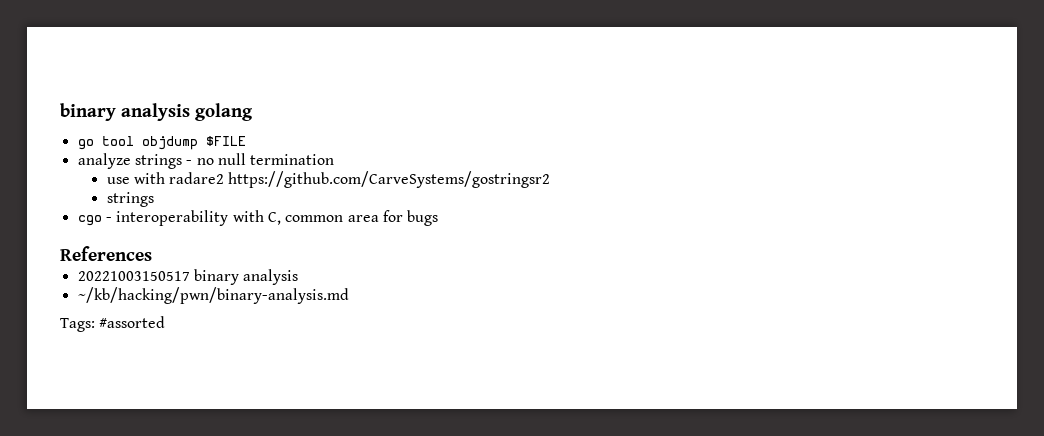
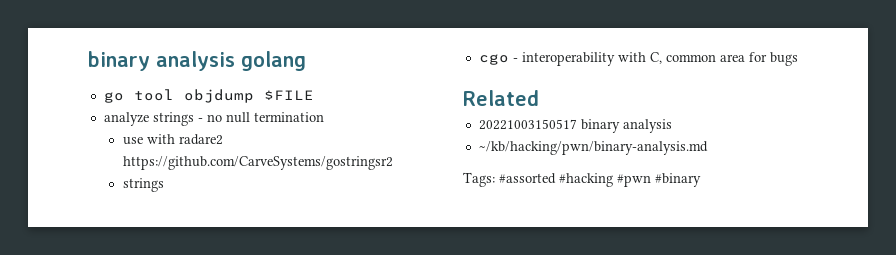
- References
+ Related
- Tags: #assorted
+ Tags: #assorted #hacking #pwn #binary

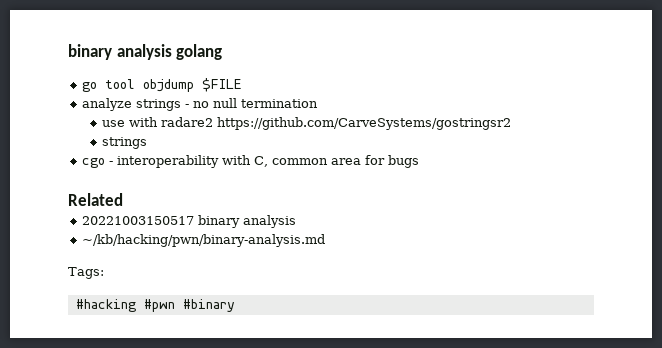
- Tags: #assorted #hacking #pwn #binary
+ Tags:
+ #hacking #pwn #binary

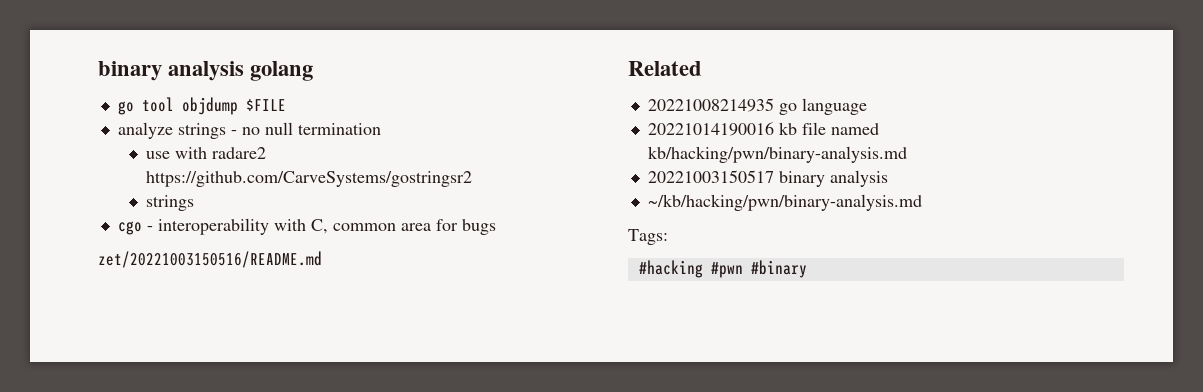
+ zet/20221003150516/README.md
+ 20221008214935 go language
+ 20221014190016 kb file named kb/hacking/pwn/binary-analysis.md

